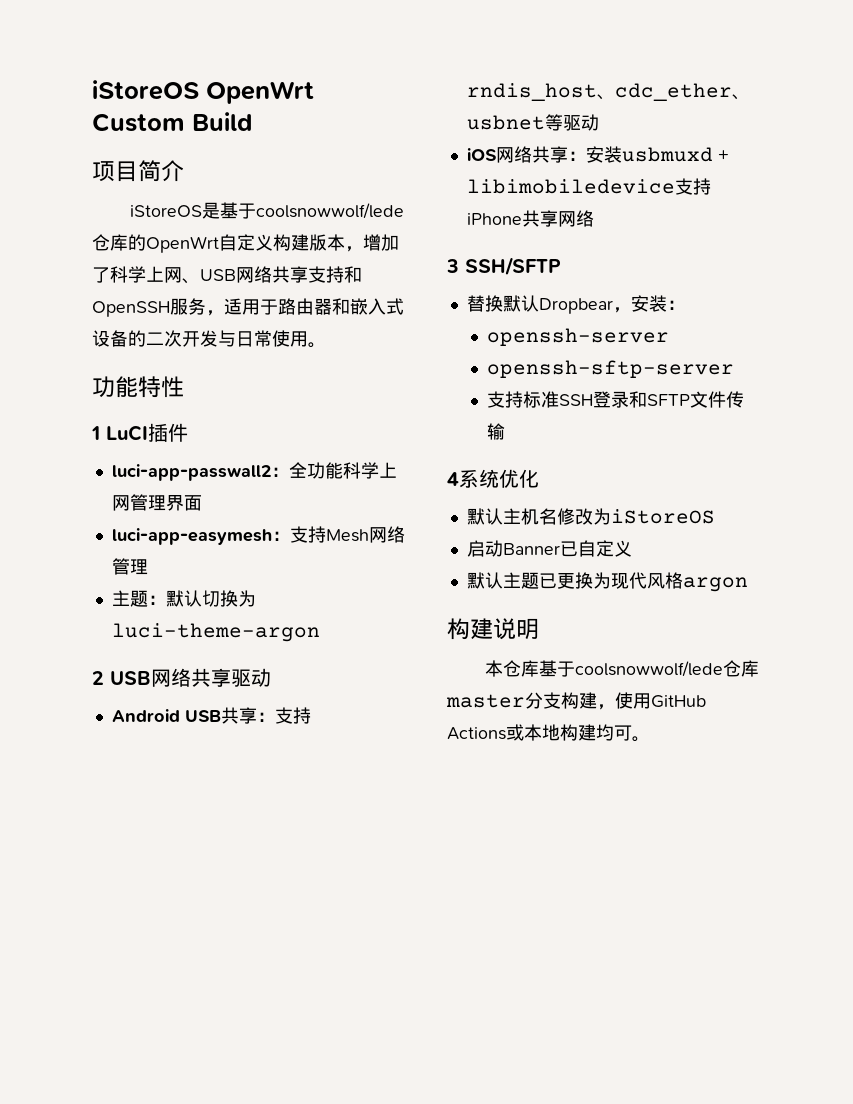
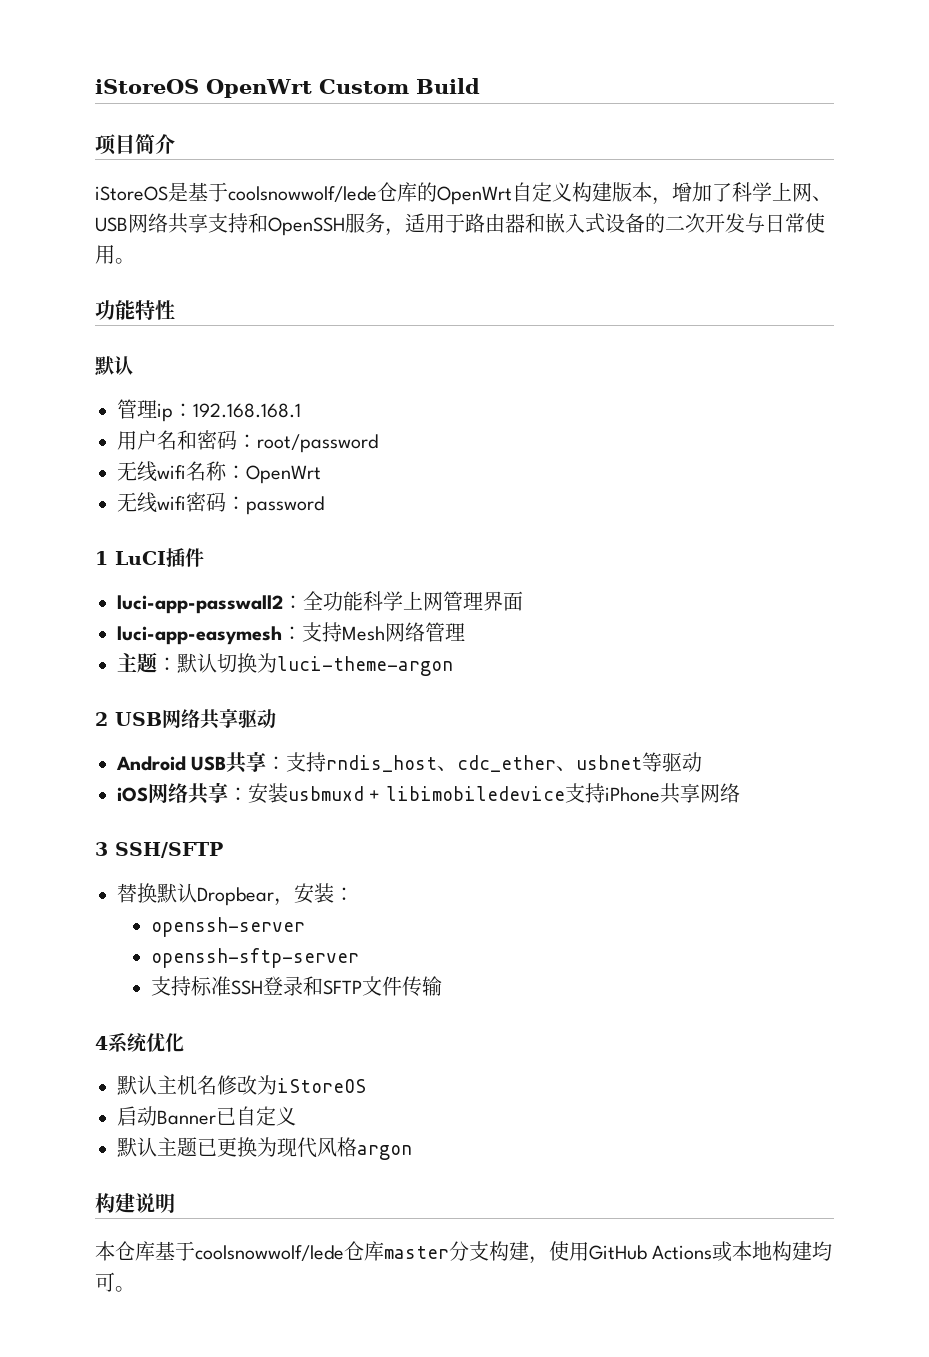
  功能特性
+ 默认
+ 管理ip：192.168.168.1
+ 用户名和密码：root/password
+ 无线wifi名称：OpenWrt
+ 无线wifi密码：password

